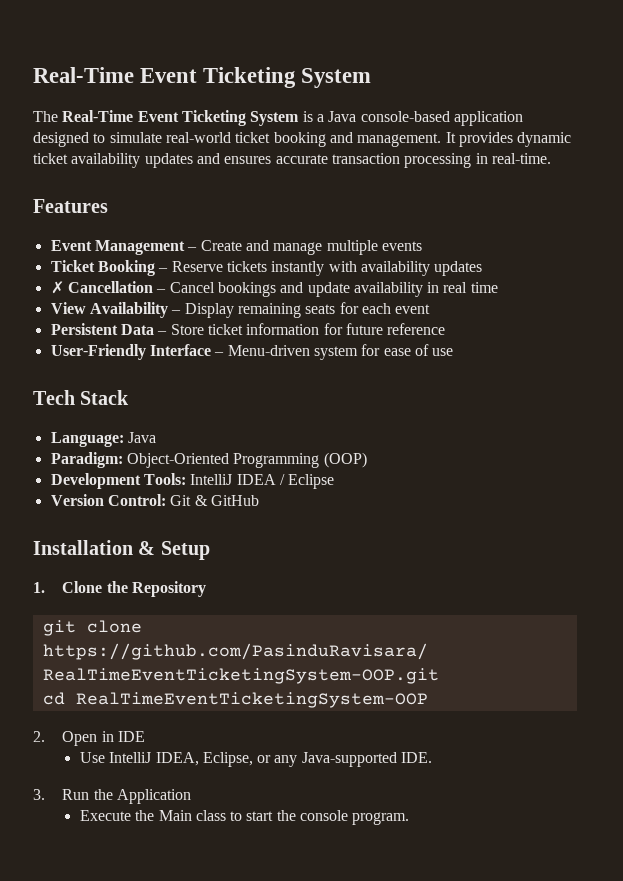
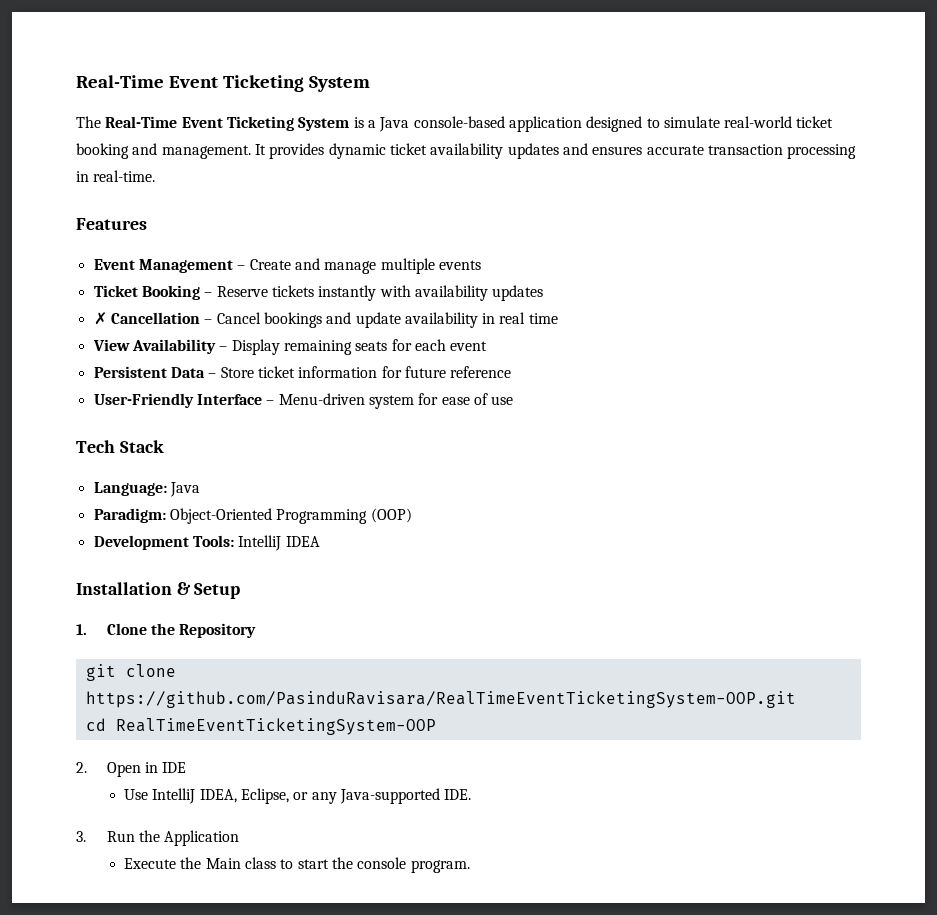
- Development Tools: IntelliJ IDEA / Eclipse
- Version Control: Git & GitHub
+ Development Tools: IntelliJ IDEA

